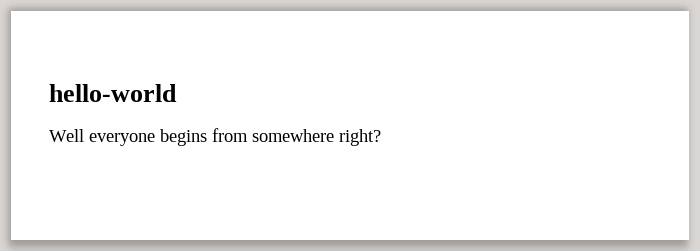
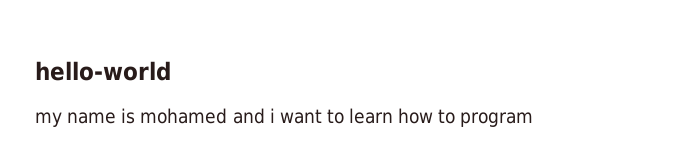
- Well everyone begins from somewhere right?
+ my name is mohamed and i want to learn how to program

